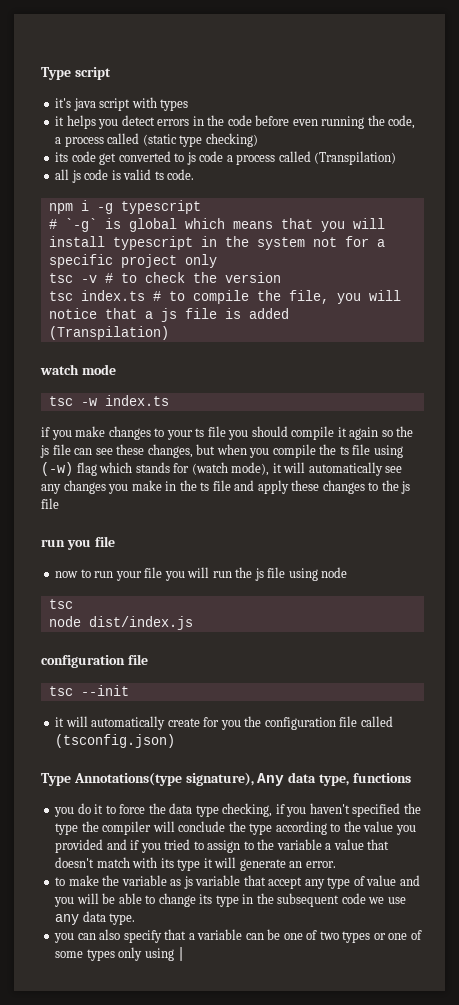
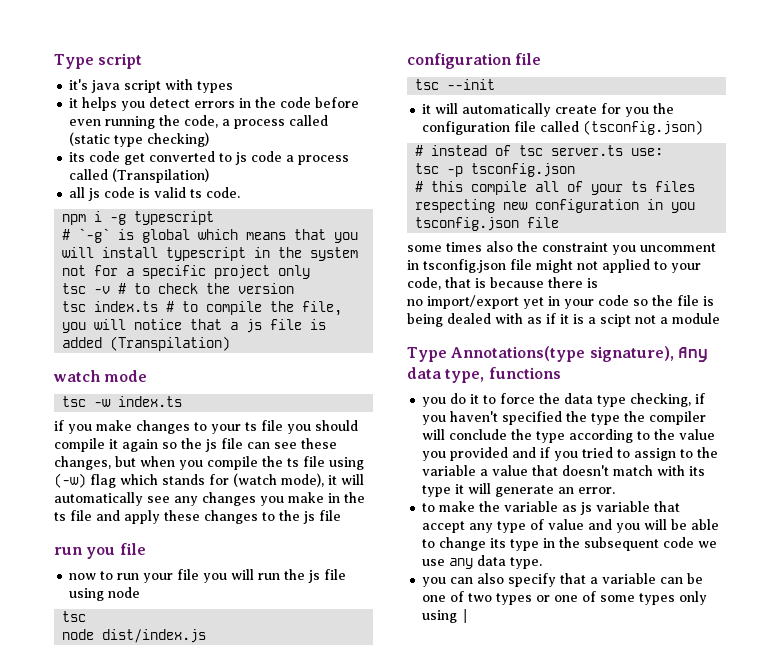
+ # instead of tsc server.ts use:
+ tsc -p tsconfig.json
+ # this compile all of your ts files respecting new configuration in you tsconfig.json file
+ some times also the constraint you uncomment in tsconfig.json file might not applied to your code, that is because there is
+ no import/export yet in your code so the file is being dealed with as if it is a scipt not a module

